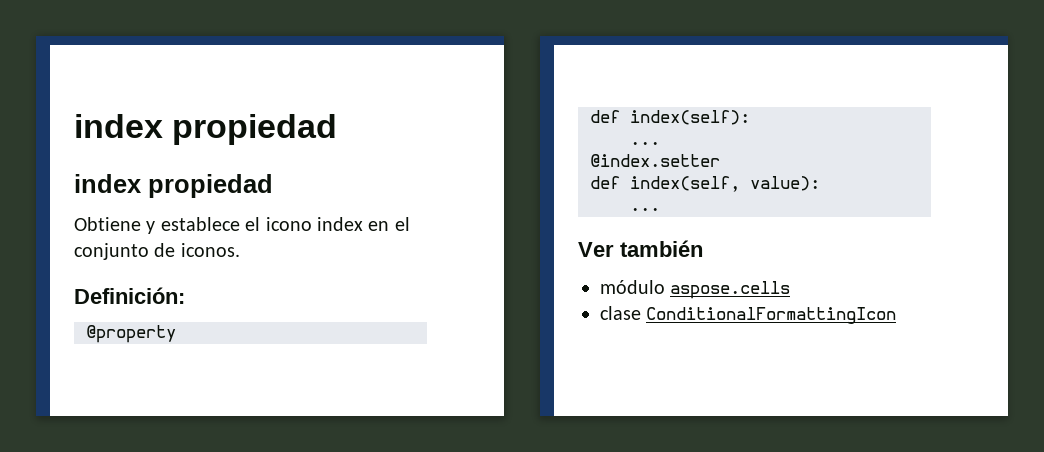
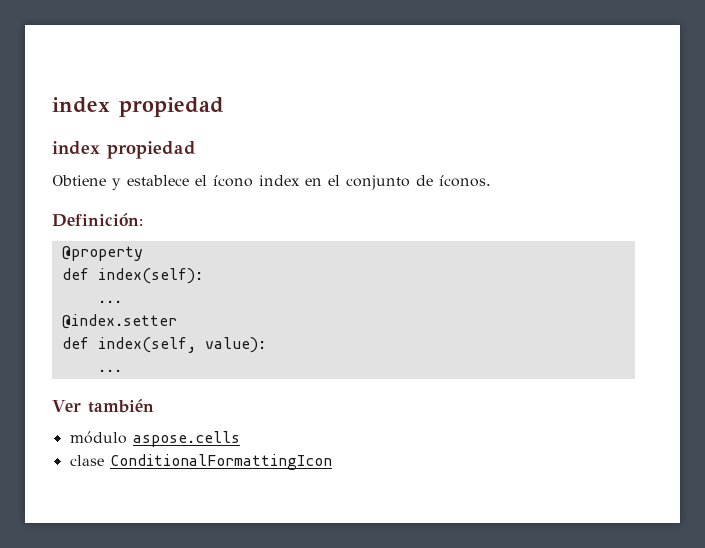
- Obtiene y establece el icono index en el conjunto de iconos.
+ Obtiene y establece el ícono index en el conjunto de íconos.

